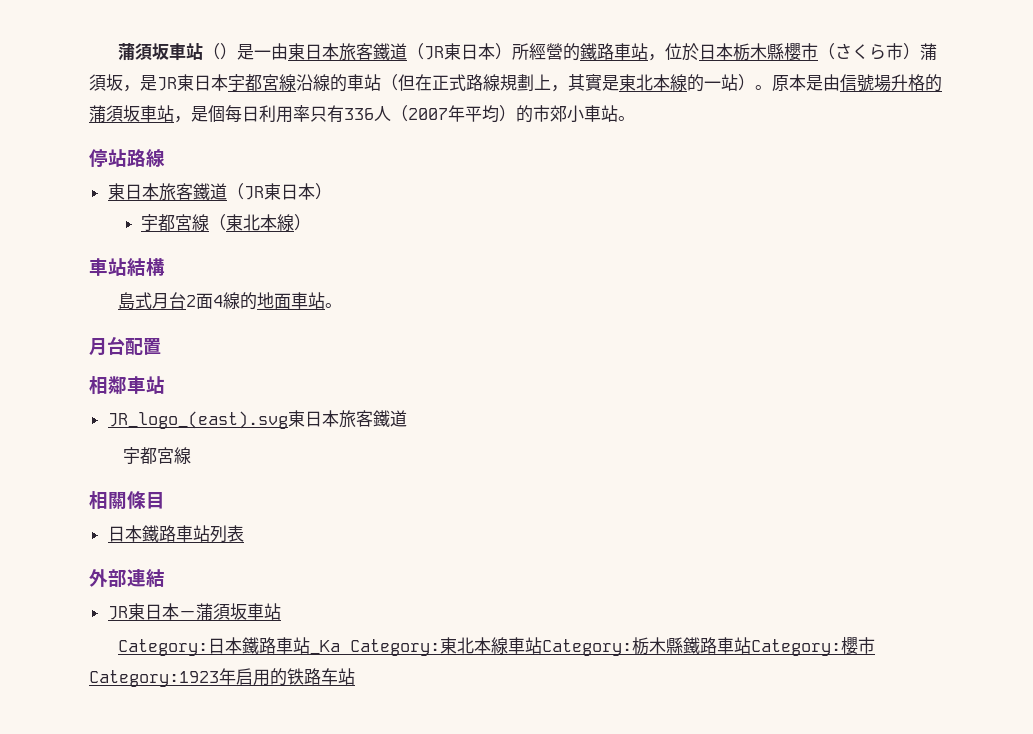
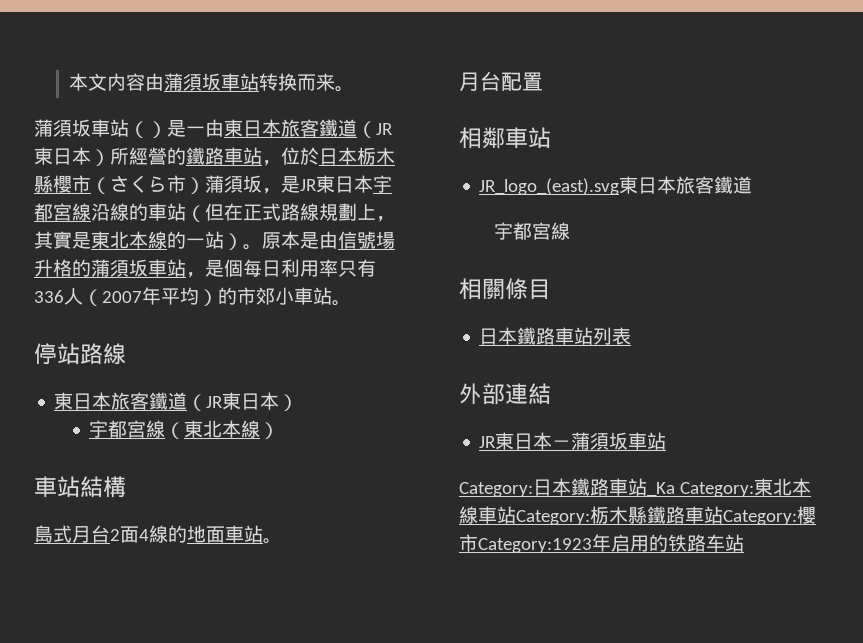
+ 本文内容由蒲須坂車站转换而来。

